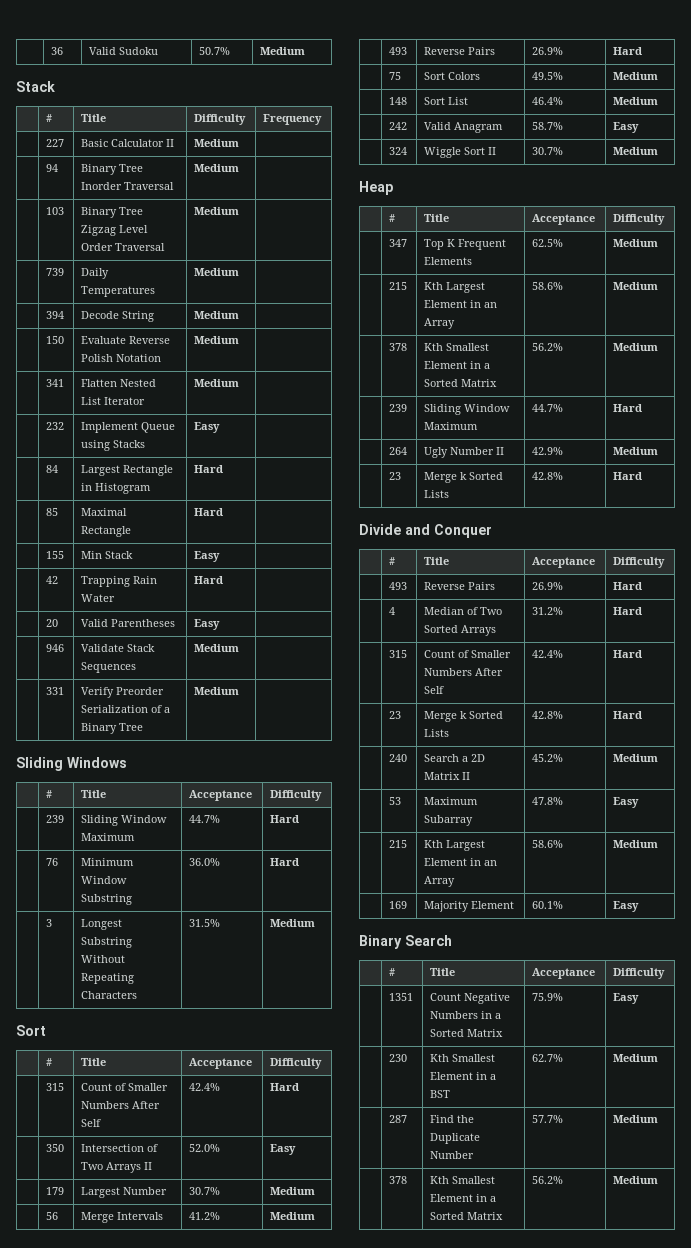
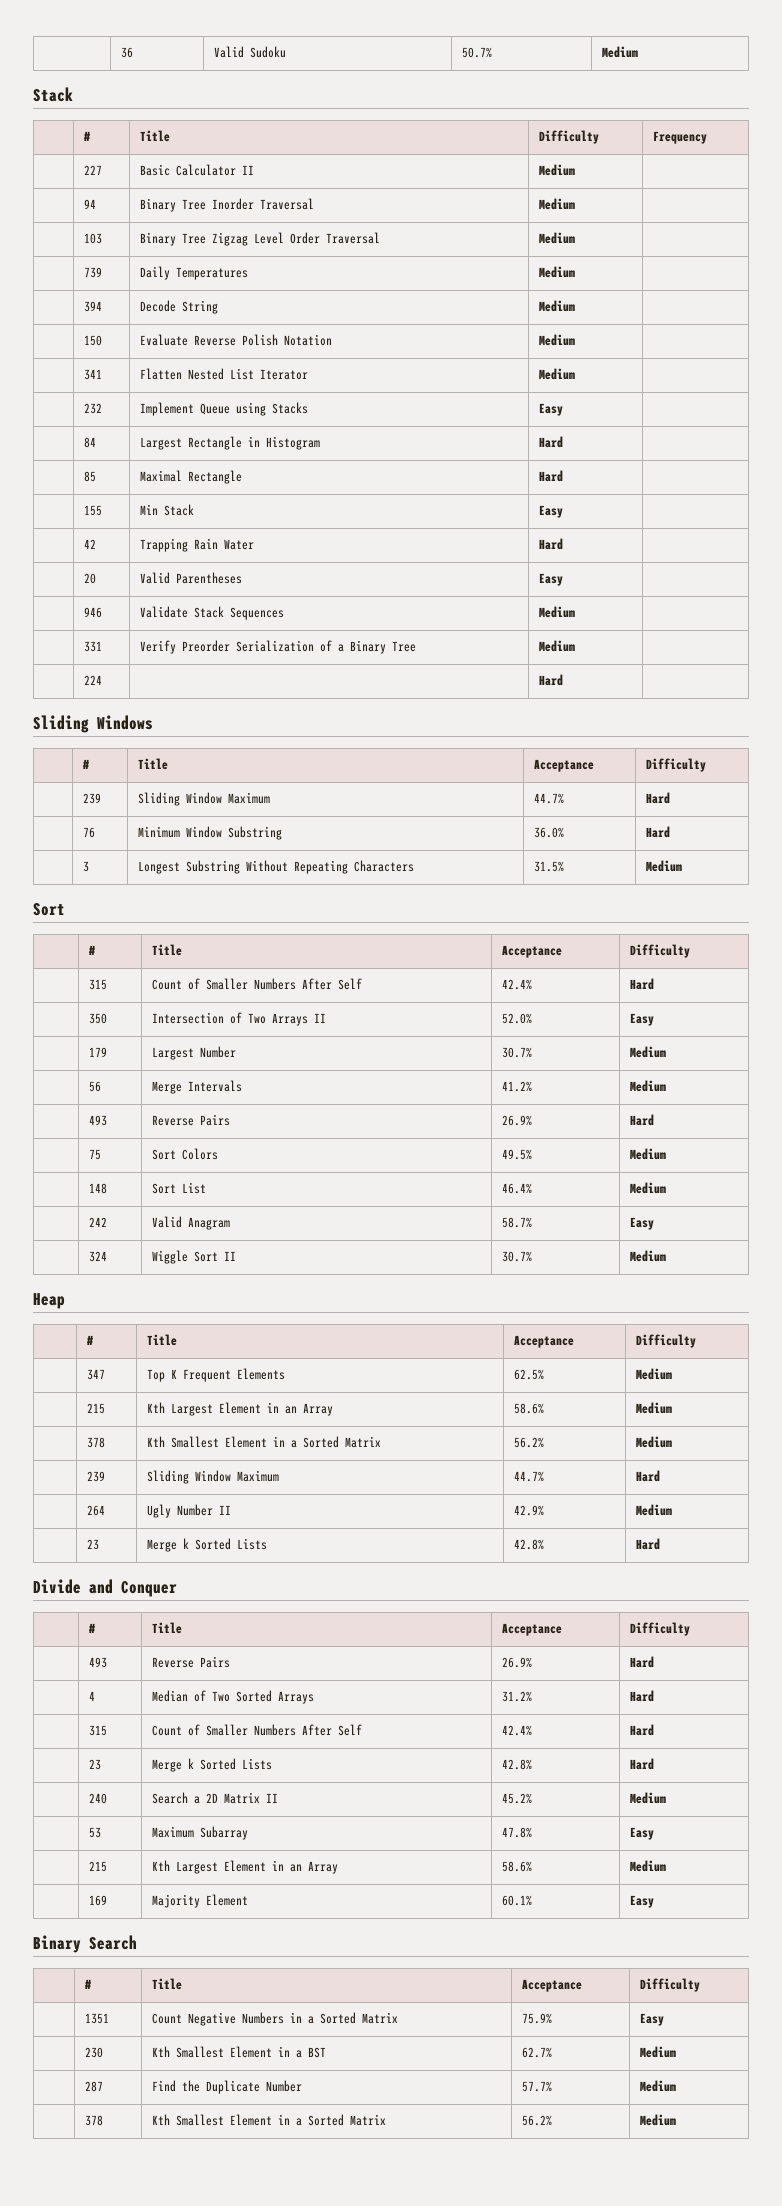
+ | 224 | | Hard |

